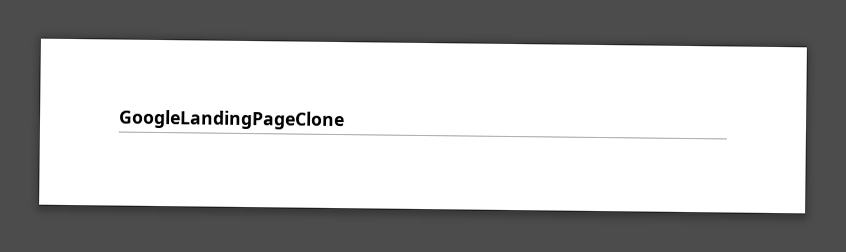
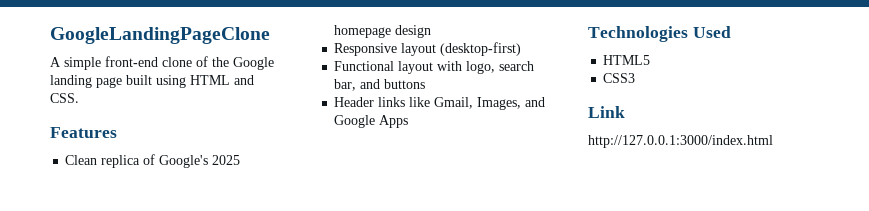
+ A simple front-end clone of the Google landing page built using HTML and CSS.
+ Features
+ Clean replica of Google's 2025 homepage design
+ Responsive layout (desktop-first)
+ Functional layout with logo, search bar, and buttons
+ Header links like Gmail, Images, and Google Apps
+ Technologies Used
+ HTML5
+ CSS3
+ Link
+ http://127.0.0.1:3000/index.html

